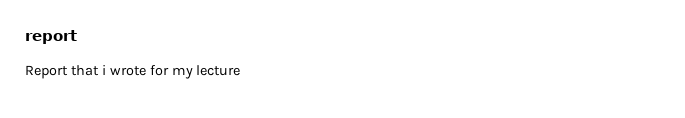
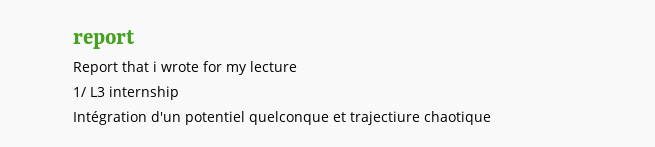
+ 1/ L3 internship
+ Intégration d'un potentiel quelconque et trajectiure chaotique

